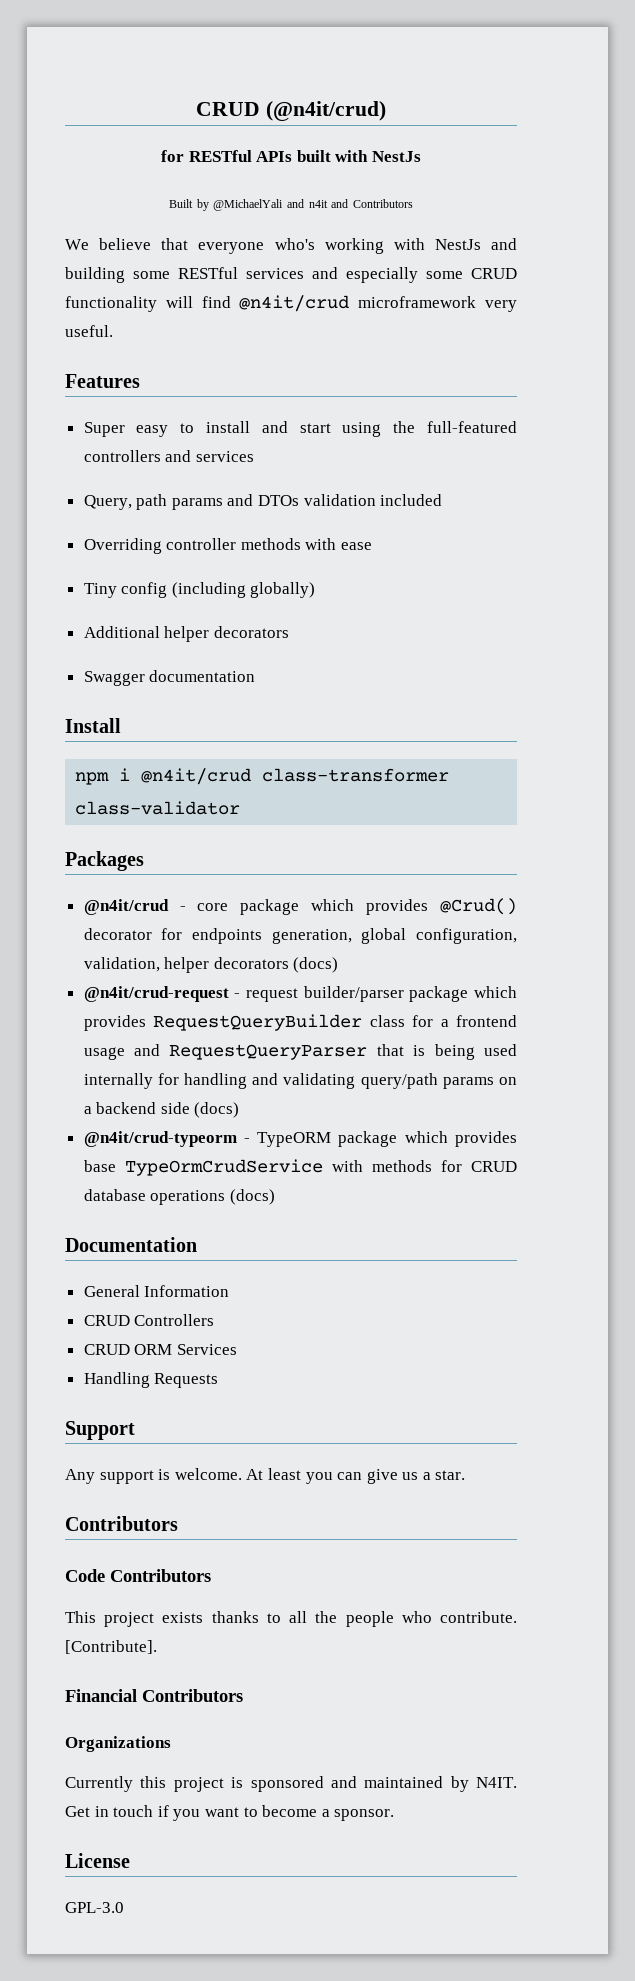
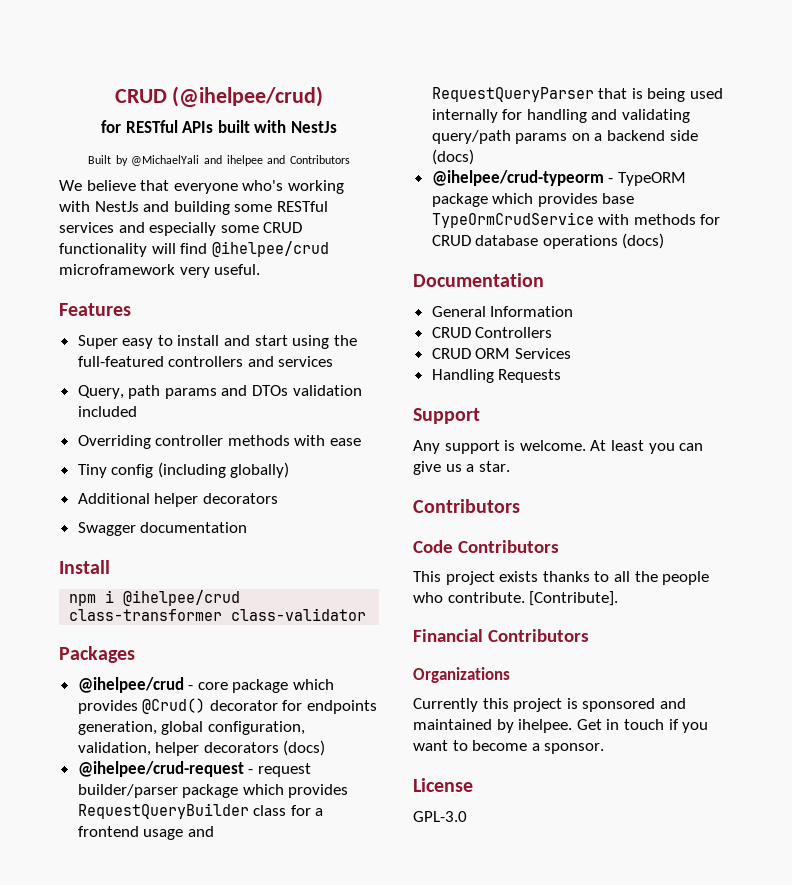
- CRUD (@n4it/crud)
+ CRUD (@ihelpee/crud)
- Built by @MichaelYali and n4it and Contributors
+ Built by @MichaelYali and ihelpee and Contributors
- We believe that everyone who's working with NestJs and building some RESTful services and especially some CRUD functionality will find @n4it/crud microframework very useful.
+ We believe that everyone who's working with NestJs and building some RESTful services and especially some CRUD functionality will find @ihelpee/crud microframework very useful.
- npm i @n4it/crud class-transformer class-validator
+ npm i @ihelpee/crud class-transformer class-validator
- @n4it/crud - core package which provides @Crud() decorator for endpoints generation, global configuration, validation, helper decorators (docs)
+ @ihelpee/crud - core package which provides @Crud() decorator for endpoints generation, global configuration, validation, helper decorators (docs)
- @n4it/crud-request - request builder/parser package which provides RequestQueryBuilder class for a frontend usage and RequestQueryParser that is being used internally for handling and validating query/path params on a backend side (docs)
+ @ihelpee/crud-request - request builder/parser package which provides RequestQueryBuilder class for a frontend usage and RequestQueryParser that is being used internally for handling and validating query/path params on a backend side (docs)
- @n4it/crud-typeorm - TypeORM package which provides base TypeOrmCrudService with methods for CRUD database operations (docs)
+ @ihelpee/crud-typeorm - TypeORM package which provides base TypeOrmCrudService with methods for CRUD database operations (docs)
- Currently this project is sponsored and maintained by N4IT.
+ Currently this project is sponsored and maintained by ihelpee.

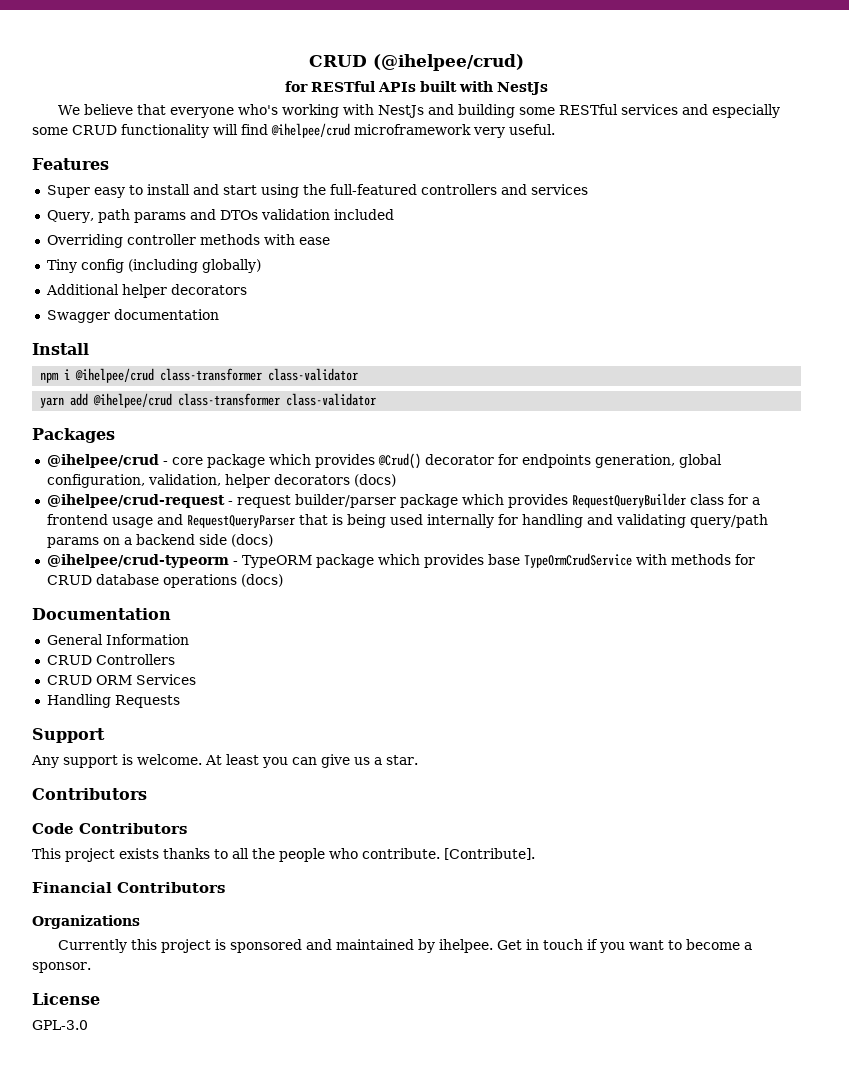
- Built by @MichaelYali and ihelpee and Contributors
+ yarn add @ihelpee/crud class-transformer class-validator

